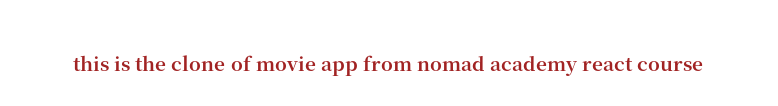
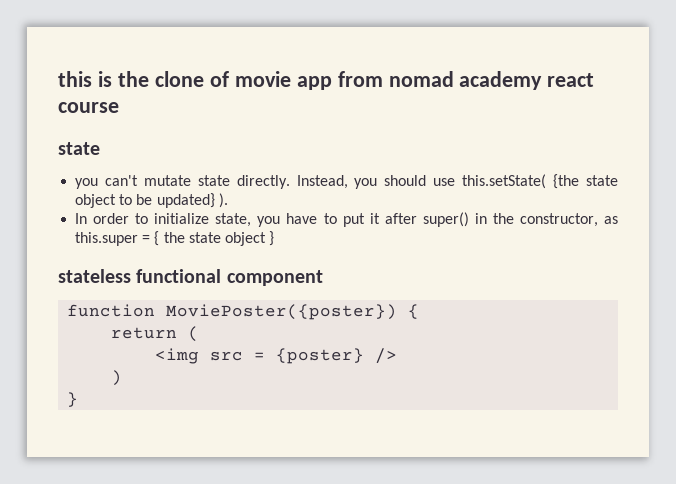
  this is the clone of movie app from nomad academy react course
+ state
+ you can't mutate state directly. Instead, you should use this.setState( {the state object to be updated} ).
+ In order to initialize state, you have to put it after super() in the constructor, as this.super = { the state object }
+ stateless functional component
+ function MoviePoster({poster}) {
+ return (
+ <img src = {poster} />
+ )
+ }

